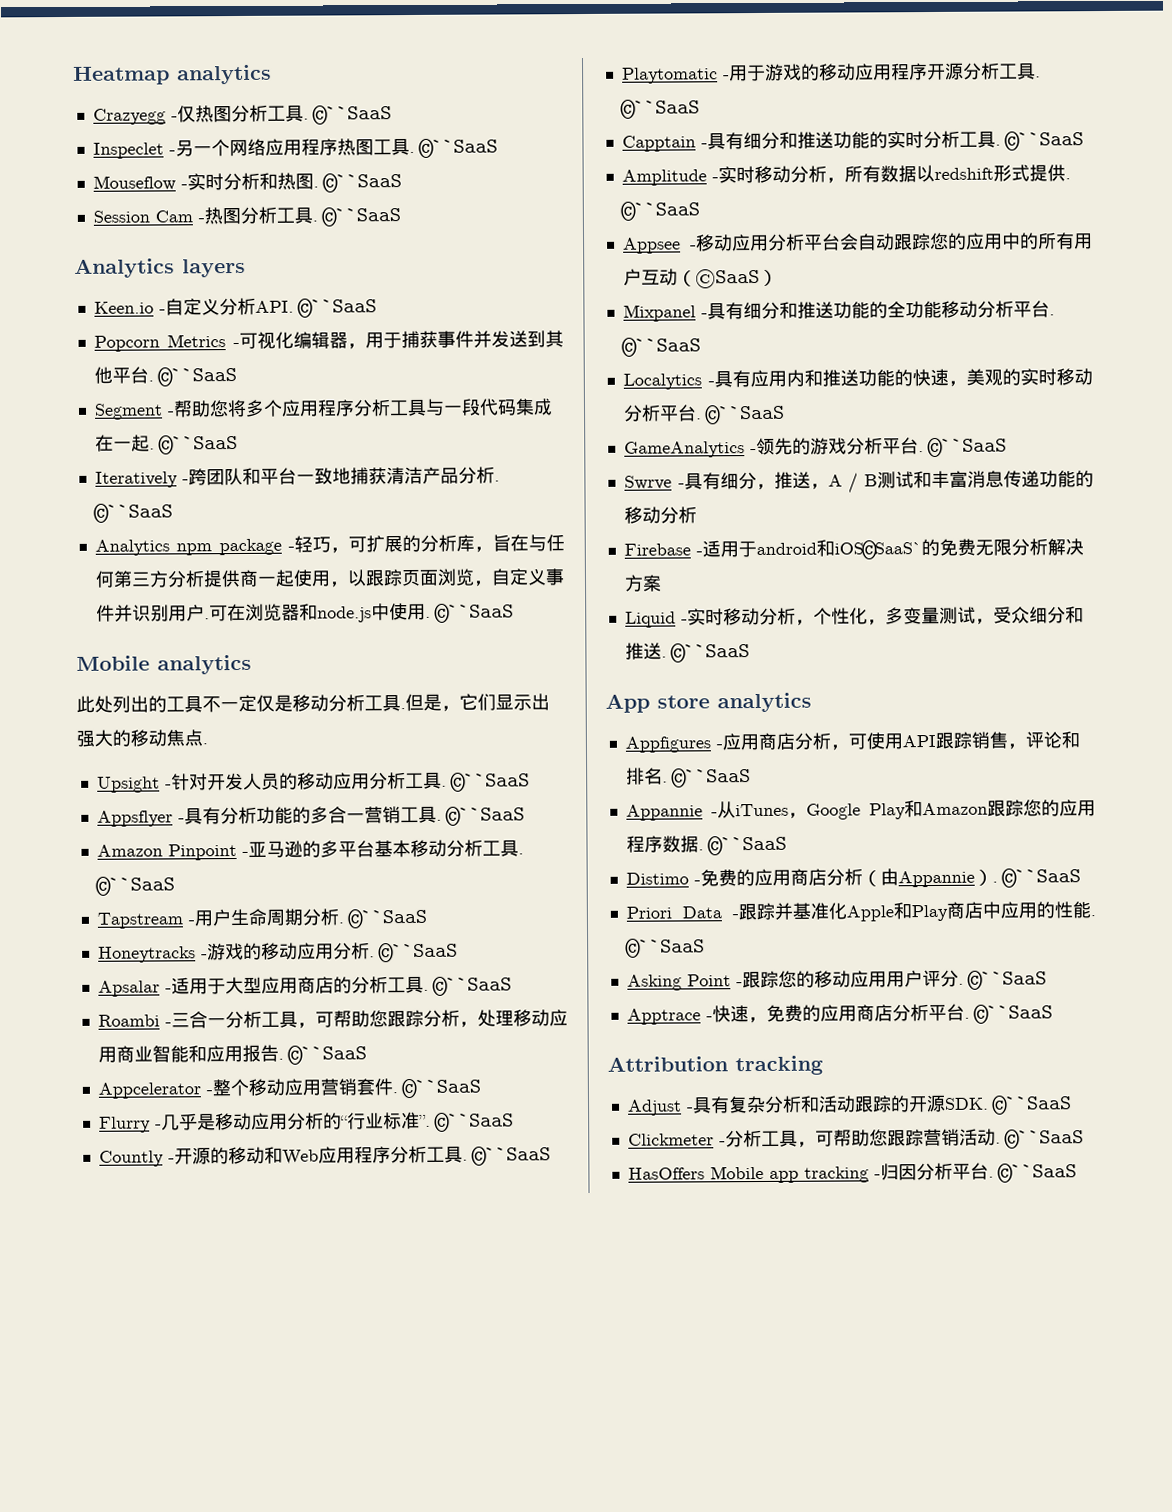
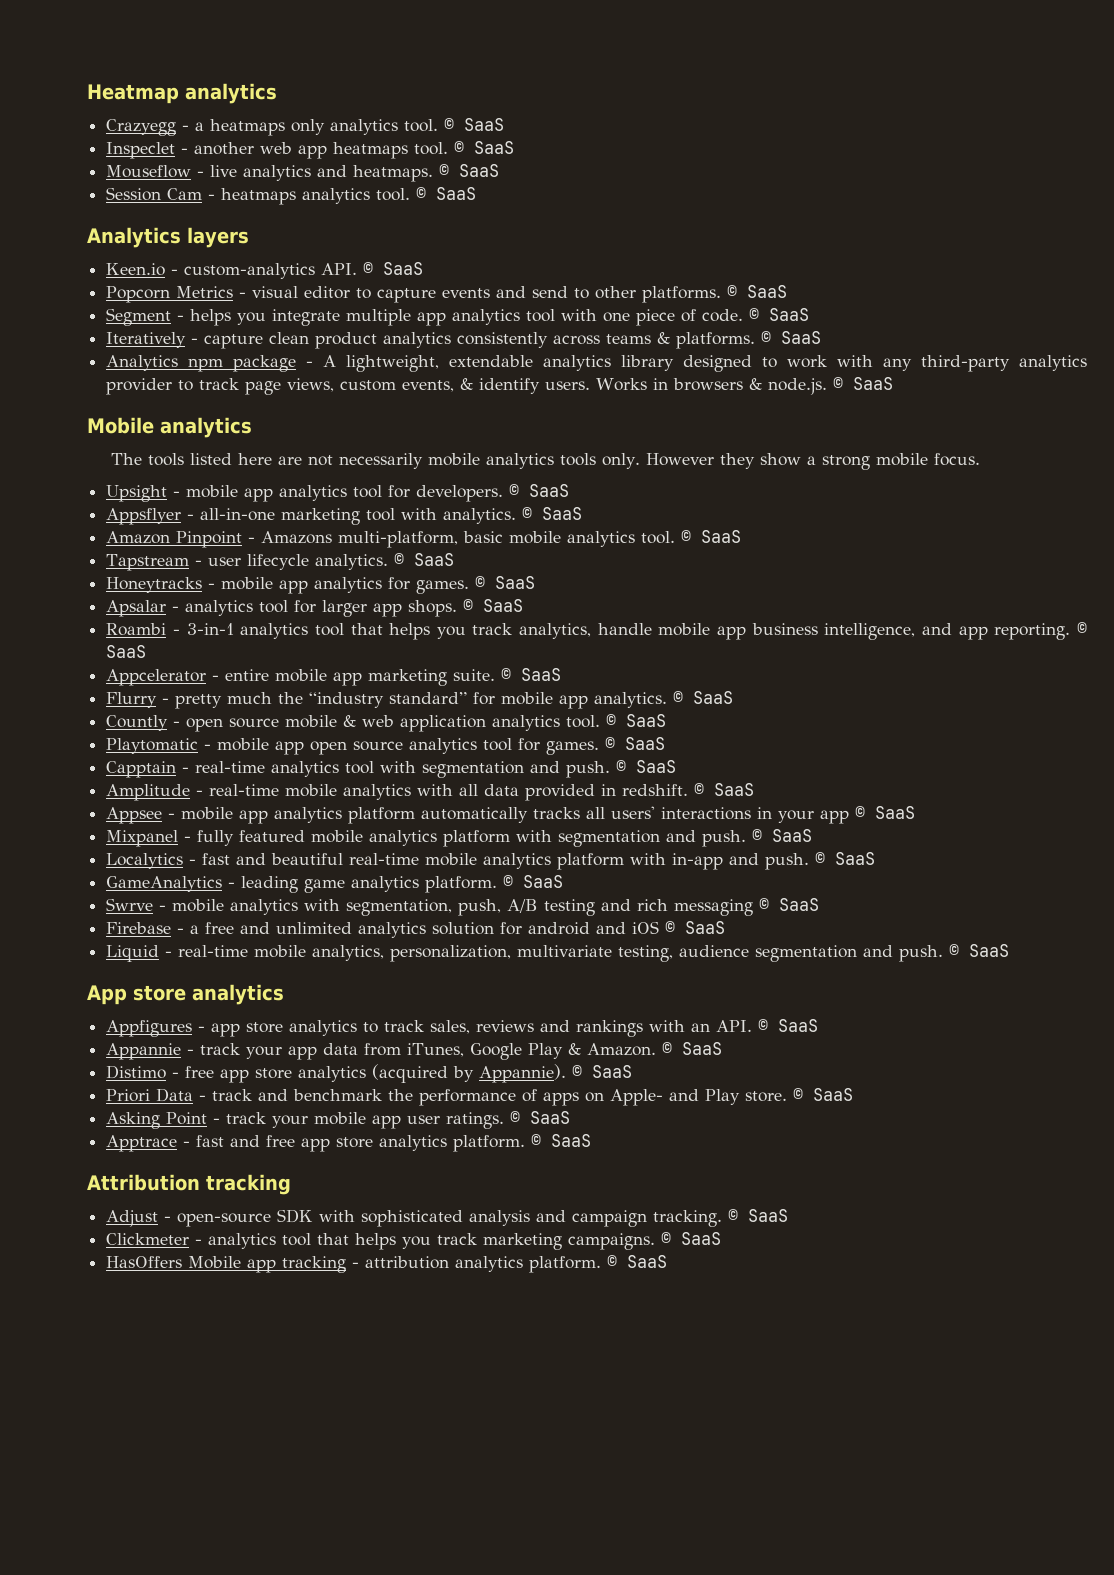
- Crazyegg -仅热图分析工具. ©``SaaS
- Inspeclet -另一个网络应用程序热图工具. ©``SaaS
- Mouseflow -实时分析和热图. ©``SaaS
- Session Cam -热图分析工具. ©``SaaS
+ Crazyegg - a heatmaps only analytics tool. © SaaS
+ Inspeclet - another web app heatmaps tool. © SaaS
+ Mouseflow - live analytics and heatmaps. © SaaS
+ Session Cam - heatmaps analytics tool. © SaaS
- Keen.io -自定义分析API. ©``SaaS
+ Keen.io - custom-analytics API. © SaaS
- Popcorn Metrics -可视化编辑器，用于捕获事件并发送到其他平台. ©``SaaS
- Segment -帮助您将多个应用程序分析工具与一段代码集成在一起. ©``SaaS
- Iteratively -跨团队和平台一致地捕获清洁产品分析. ©``SaaS
- Analytics npm package -轻巧，可扩展的分析库，旨在与任何第三方分析提供商一起使用，以跟踪页面浏览，自定义事件并识别用户.可在浏览器和node.js中使用. ©``SaaS
+ Popcorn Metrics - visual editor to capture events and send to other platforms. © SaaS
+ Segment - helps you integrate multiple app analytics tool with one piece of code. © SaaS
+ Iteratively - capture clean product analytics consistently across teams & platforms. © SaaS
+ Analytics npm package - A lightweight, extendable analytics library designed to work with any third-party analytics provider to track page views, custom events, & identify users. Works in browsers & node.js. © SaaS
  Mobile analytics
- 此处列出的工具不一定仅是移动分析工具.但是，它们显示出强大的移动焦点.
- Upsight -针对开发人员的移动应用分析工具. ©``SaaS
- Appsflyer -具有分析功能的多合一营销工具. ©``SaaS
- Amazon Pinpoint -亚马逊的多平台基本移动分析工具. ©``SaaS
- Tapstream -用户生命周期分析. ©``SaaS
- Honeytracks -游戏的移动应用分析. ©``SaaS
- Apsalar -适用于大型应用商店的分析工具. ©``SaaS
- Roambi -三合一分析工具，可帮助您跟踪分析，处理移动应用商业智能和应用报告. ©``SaaS
- Appcelerator -整个移动应用营销套件. ©``SaaS
- Flurry -几乎是移动应用分析的“行业标准”. ©``SaaS
- Countly -开源的移动和Web应用程序分析工具. ©``SaaS
- Playtomatic -用于游戏的移动应用程序开源分析工具. ©``SaaS
- Capptain -具有细分和推送功能的实时分析工具. ©``SaaS
- Amplitude -实时移动分析，所有数据以redshift形式提供. ©``SaaS
- Appsee -移动应用分析平台会自动跟踪您的应用中的所有用户互动（©SaaS）
- Mixpanel -具有细分和推送功能的全功能移动分析平台. ©``SaaS
- Localytics -具有应用内和推送功能的快速，美观的实时移动分析平台. ©``SaaS
- GameAnalytics -领先的游戏分析平台. ©``SaaS
- Swrve -具有细分，推送，A / B测试和丰富消息传递功能的移动分析
- Firebase -适用于android和iOS©SaaS`的免费无限分析解决方案
- Liquid -实时移动分析，个性化，多变量测试，受众细分和推送. ©``SaaS
+ The tools listed here are not necessarily mobile analytics tools only. However they show a strong mobile focus.
+ Upsight - mobile app analytics tool for developers. © SaaS
+ Appsflyer - all-in-one marketing tool with analytics. © SaaS
+ Amazon Pinpoint - Amazons multi-platform, basic mobile analytics tool. © SaaS
+ Tapstream - user lifecycle analytics. © SaaS
+ Honeytracks - mobile app analytics for games. © SaaS
+ Apsalar - analytics tool for larger app shops. © SaaS
+ Roambi - 3-in-1 analytics tool that helps you track analytics, handle mobile app business intelligence, and app reporting. © SaaS
+ Appcelerator - entire mobile app marketing suite. © SaaS
+ Flurry - pretty much the “industry standard” for mobile app analytics. © SaaS
+ Countly - open source mobile & web application analytics tool. © SaaS
+ Playtomatic - mobile app open source analytics tool for games. © SaaS
+ Capptain - real-time analytics tool with segmentation and push. © SaaS
+ Amplitude - real-time mobile analytics with all data provided in redshift. © SaaS
+ Appsee - mobile app analytics platform automatically tracks all users' interactions in your app © SaaS
+ Mixpanel - fully featured mobile analytics platform with segmentation and push. © SaaS
+ Localytics - fast and beautiful real-time mobile analytics platform with in-app and push. © SaaS
+ GameAnalytics - leading game analytics platform. © SaaS
+ Swrve - mobile analytics with segmentation, push, A/B testing and rich messaging © SaaS
+ Firebase - a free and unlimited analytics solution for android and iOS © SaaS
+ Liquid - real-time mobile analytics, personalization, multivariate testing, audience segmentation and push. © SaaS
- Appfigures -应用商店分析，可使用API跟踪销售，评论和排名. ©``SaaS
- Appannie -从iTunes，Google Play和Amazon跟踪您的应用程序数据. ©``SaaS
- Distimo -免费的应用商店分析（由Appannie）. ©``SaaS
- Priori Data -跟踪并基准化Apple和Play商店中应用的性能. ©``SaaS
- Asking Point -跟踪您的移动应用用户评分. ©``SaaS
- Apptrace -快速，免费的应用商店分析平台. ©``SaaS
+ Appfigures - app store analytics to track sales, reviews and rankings with an API. © SaaS
+ Appannie - track your app data from iTunes, Google Play & Amazon. © SaaS
+ Distimo - free app store analytics (acquired by Appannie). © SaaS
+ Priori Data - track and benchmark the performance of apps on Apple- and Play store. © SaaS
+ Asking Point - track your mobile app user ratings. © SaaS
+ Apptrace - fast and free app store analytics platform. © SaaS
  Attribution tracking
- Adjust -具有复杂分析和活动跟踪的开源SDK. ©``SaaS
- Clickmeter -分析工具，可帮助您跟踪营销活动. ©``SaaS
+ Adjust - open-source SDK with sophisticated analysis and campaign tracking. © SaaS
+ Clickmeter - analytics tool that helps you track marketing campaigns. © SaaS
- HasOffers Mobile app tracking -归因分析平台. ©``SaaS
+ HasOffers Mobile app tracking - attribution analytics platform. © SaaS

